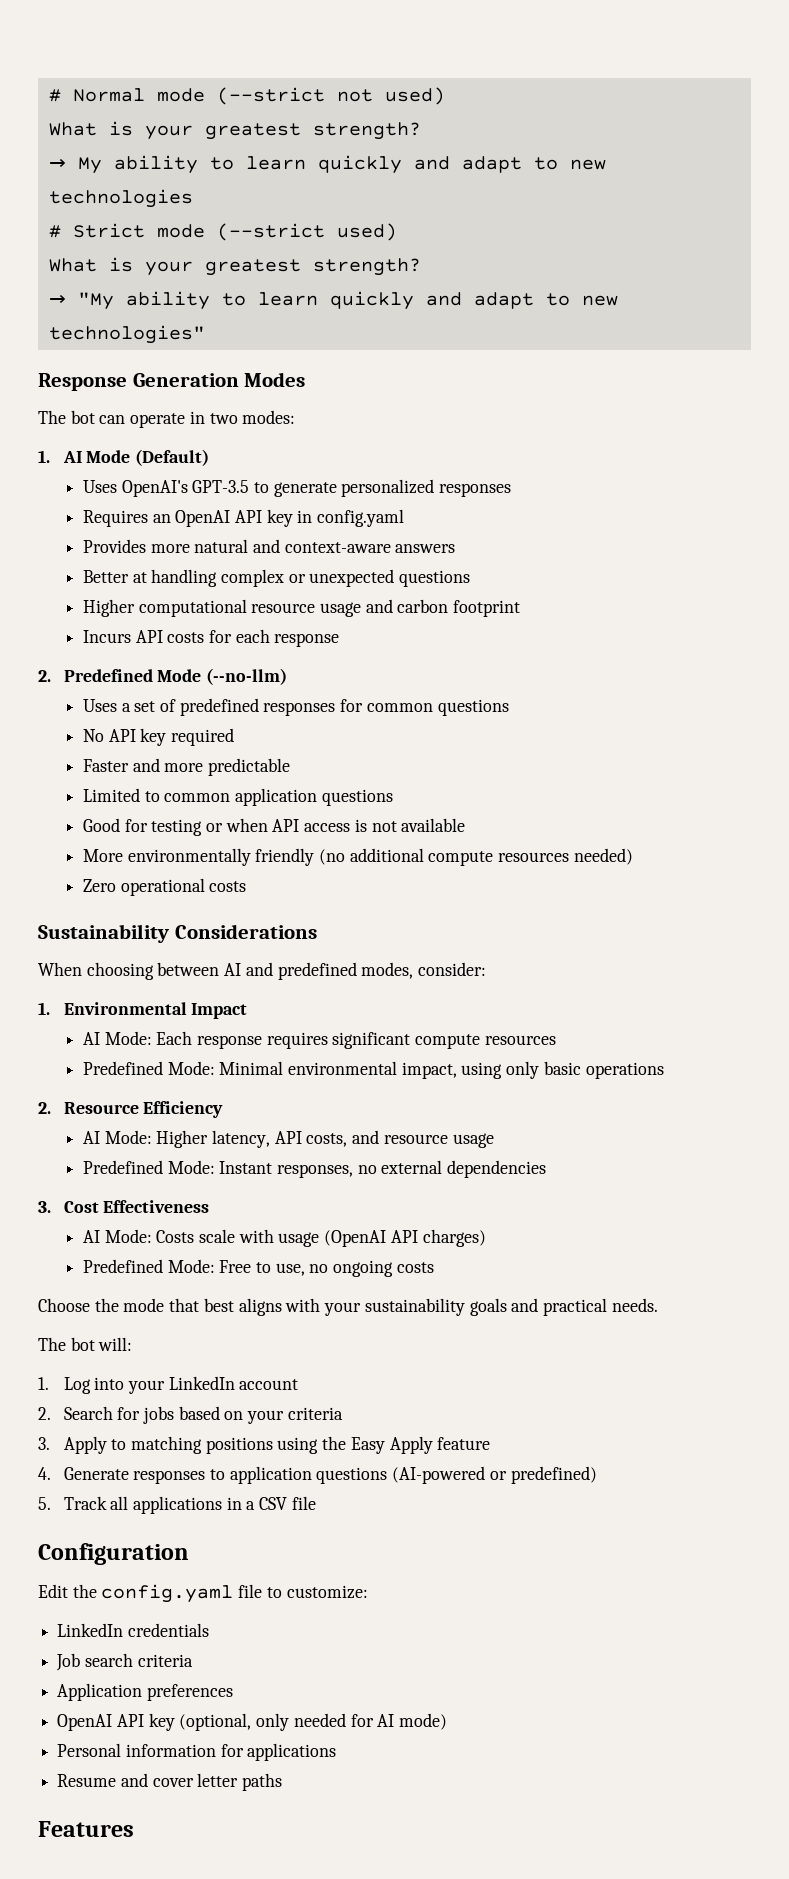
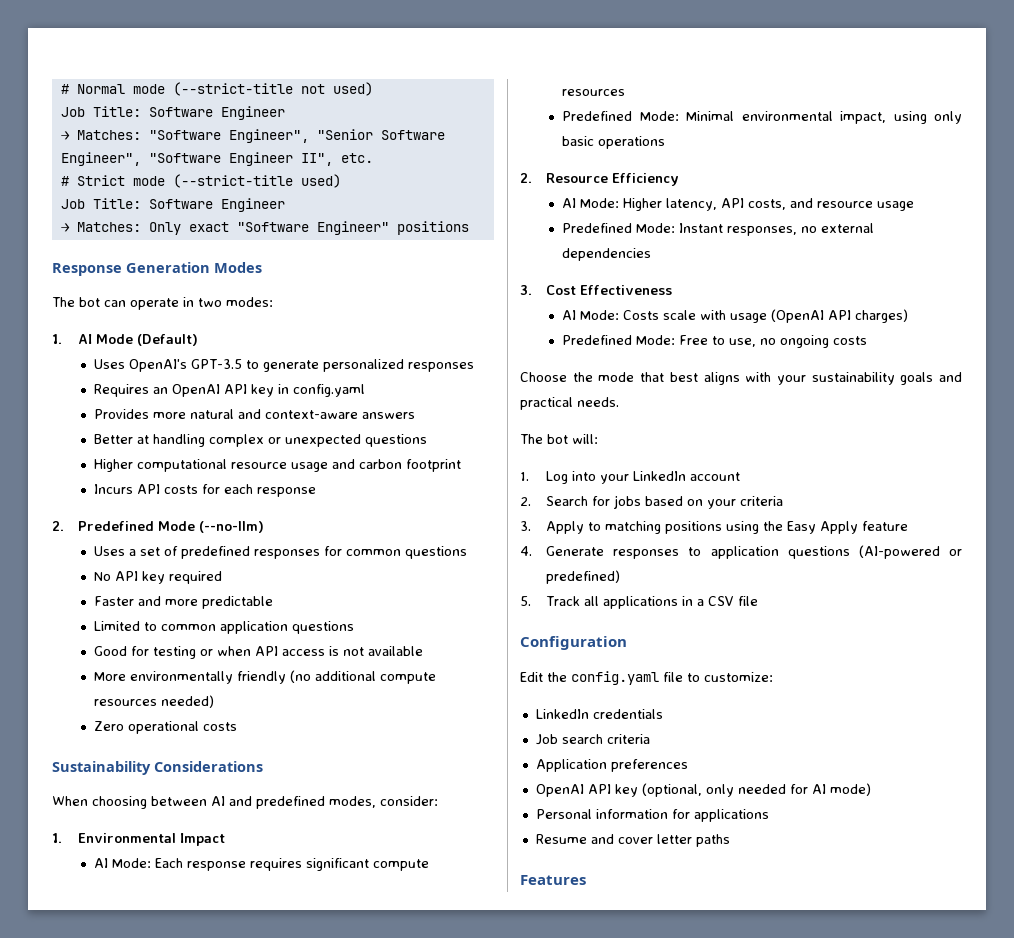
- # Normal mode (--strict not used)
- What is your greatest strength?
- → My ability to learn quickly and adapt to new technologies
+ # Normal mode (--strict-title not used)
+ Job Title: Software Engineer
+ → Matches: "Software Engineer", "Senior Software Engineer", "Software Engineer II", etc.
- # Strict mode (--strict used)
- What is your greatest strength?
- → "My ability to learn quickly and adapt to new technologies"
+ # Strict mode (--strict-title used)
+ Job Title: Software Engineer
+ → Matches: Only exact "Software Engineer" positions

